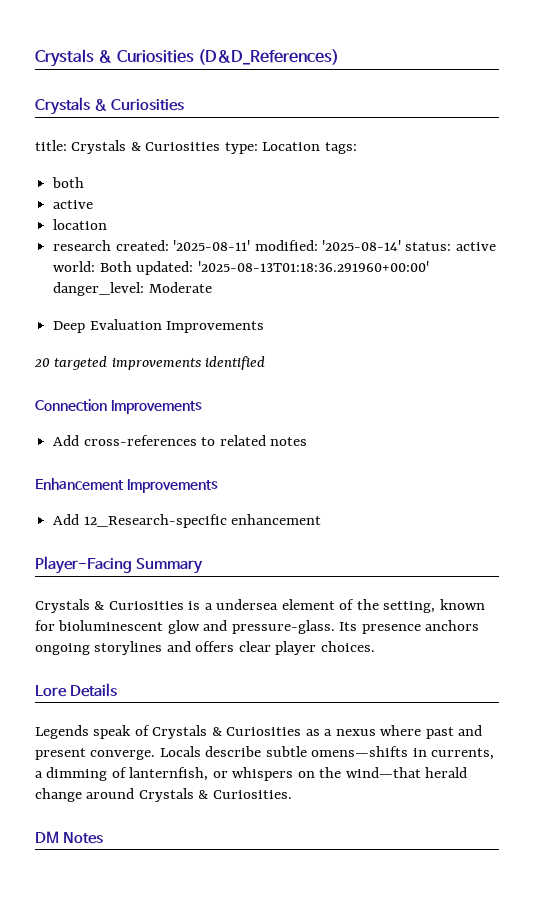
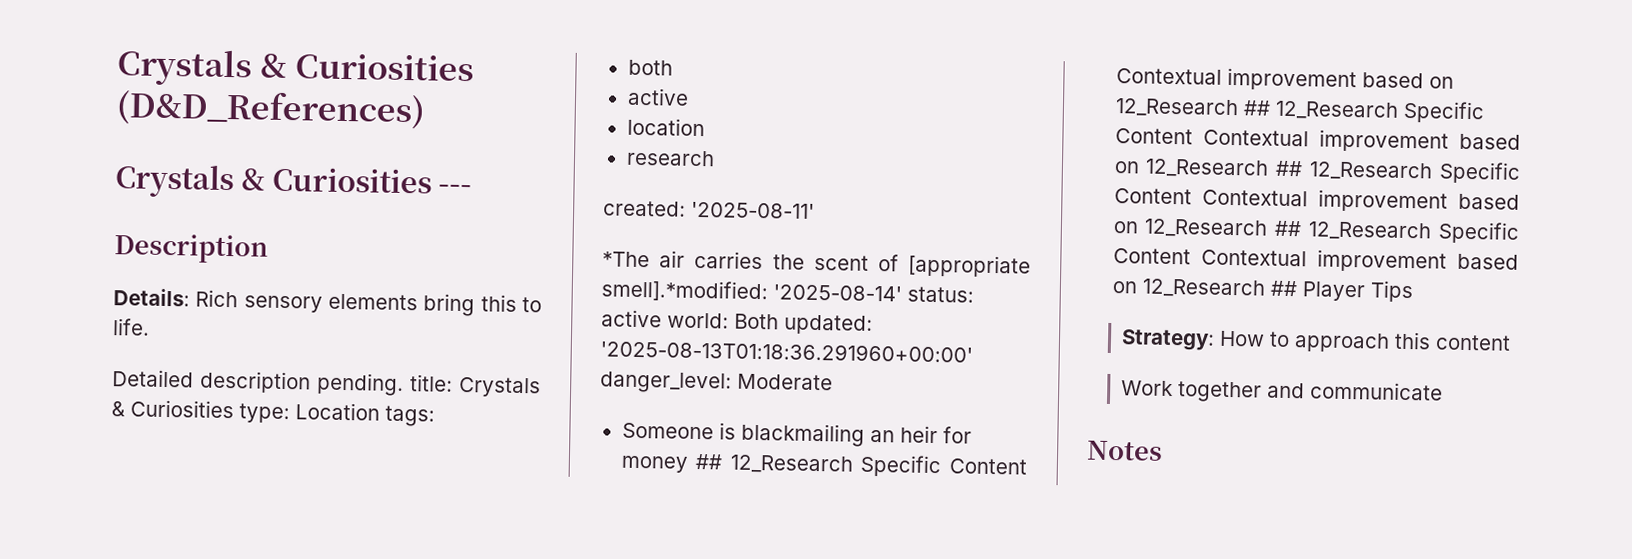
  Crystals & Curiosities (D&D_References)
- Crystals & Curiosities
- title: Crystals & Curiosities type: Location tags:
+ Crystals & Curiosities ---
+ Description
+ Details: Rich sensory elements bring this to life.
+ Detailed description pending. title: Crystals & Curiosities type: Location tags:
- research created: '2025-08-11' modified: '2025-08-14' status: active world: Both updated: '2025-08-13T01:18:36.291960+00:00' danger_level: Moderate
+ research
+ created: '2025-08-11'
+ *The air carries the scent of [appropriate smell].*modified: '2025-08-14' status: active world: Both updated: '2025-08-13T01:18:36.291960+00:00' danger_level: Moderate
- Deep Evaluation Improvements
- 20 targeted improvements identified
- Connection Improvements
- Add cross-references to related notes
- Enhancement Improvements
- Add 12_Research-specific enhancement
- Player-Facing Summary
- Crystals & Curiosities is a undersea element of the setting, known for bioluminescent glow and pressure-glass. Its presence anchors ongoing storylines and offers clear player choices.
- Lore Details
- Legends speak of Crystals & Curiosities as a nexus where past and present converge. Locals describe subtle omens—shifts in currents, a dimming of lanternfish, or whispers on the wind—that herald change around Crystals & Curiosities.
- DM Notes
+ Someone is blackmailing an heir for money ## 12_Research Specific Content Contextual improvement based on 12_Research ## 12_Research Specific Content Contextual improvement based on 12_Research ## 12_Research Specific Content Contextual improvement based on 12_Research ## 12_Research Specific Content Contextual improvement based on 12_Research ## Player Tips
+ Strategy: How to approach this content
+ Work together and communicate
+ Notes

